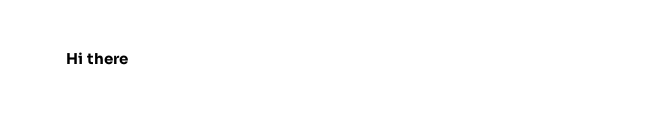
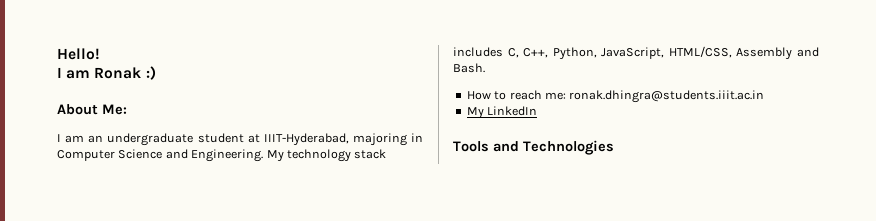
- Hi there
+ Hello!
+ I am Ronak :)
+ About Me:
+ I am an undergraduate student at IIIT-Hyderabad, majoring in Computer Science and Engineering. My technology stack includes C, C++, Python, JavaScript, HTML/CSS, Assembly and Bash.
+ How to reach me: ronak.dhingra@students.iiit.ac.in
+ My LinkedIn
+ Tools and Technologies

